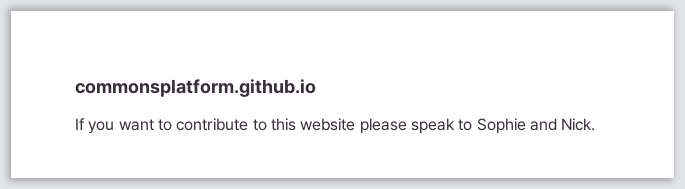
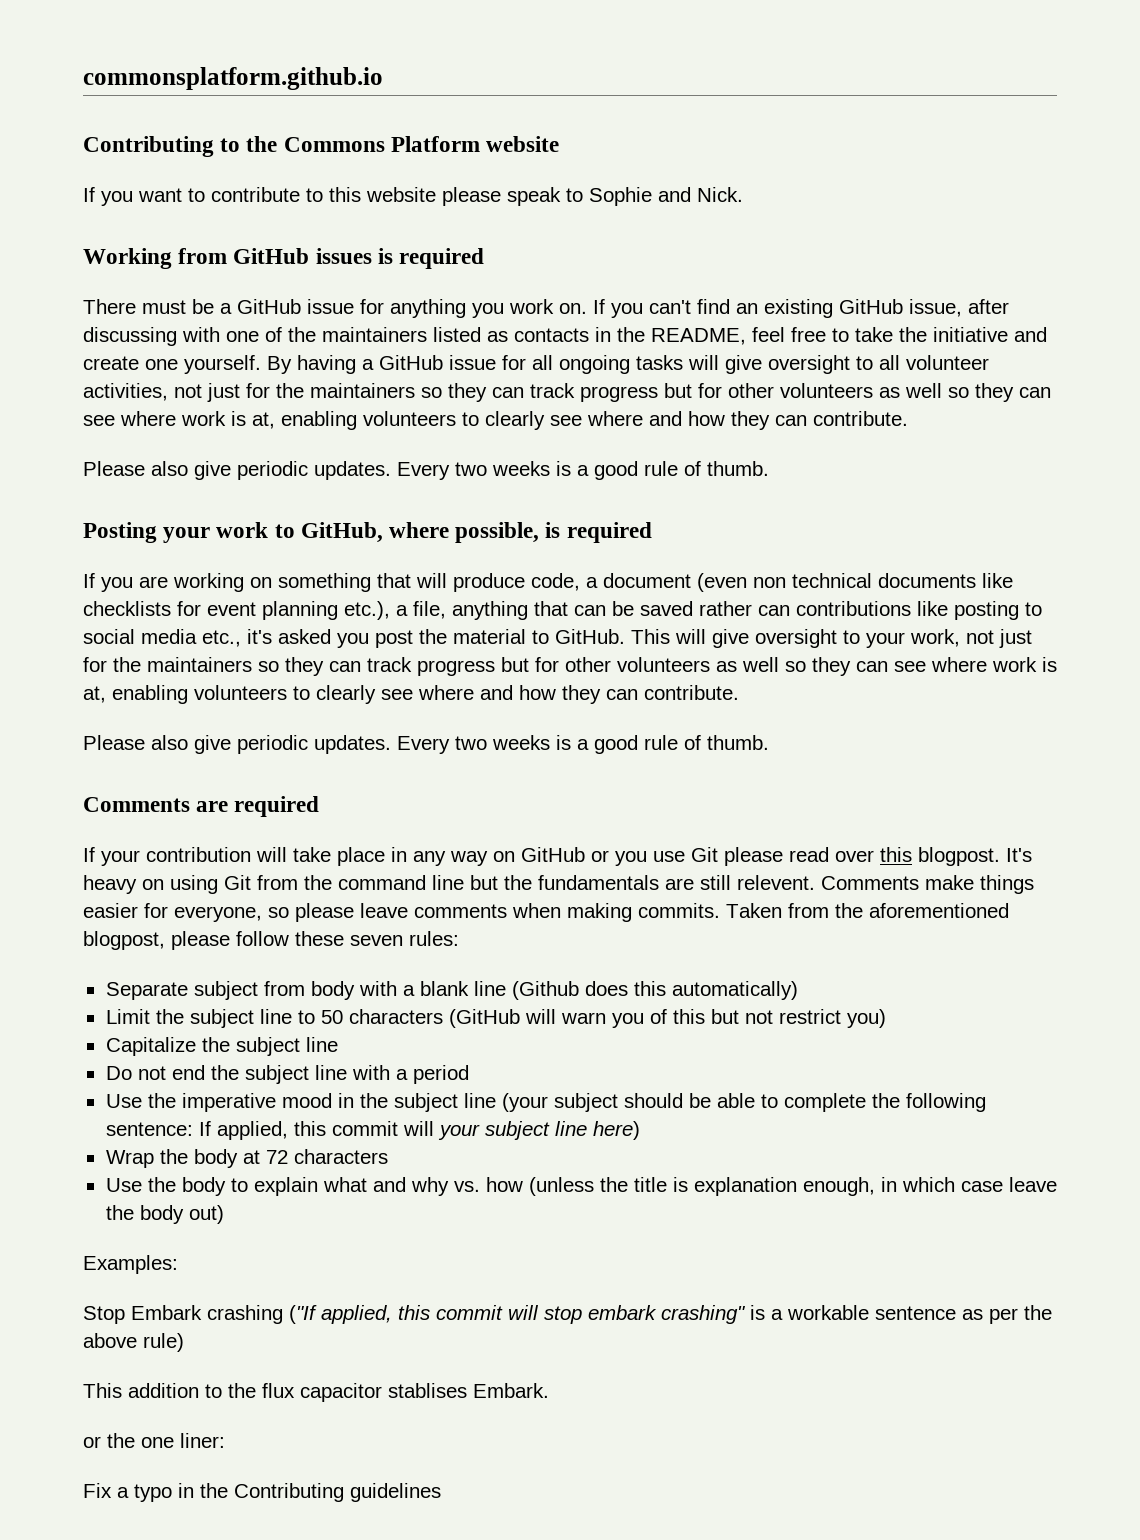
+ Contributing to the Commons Platform website
+ Working from GitHub issues is required
+ There must be a GitHub issue for anything you work on. If you can't find an existing GitHub issue, after discussing with one of the maintainers listed as contacts in the README, feel free to take the initiative and create one yourself. By having a GitHub issue for all ongoing tasks will give oversight to all volunteer activities, not just for the maintainers so they can track progress but for other volunteers as well so they can see where work is at, enabling volunteers to clearly see where and how they can contribute.
+ Please also give periodic updates. Every two weeks is a good rule of thumb.
+ Posting your work to GitHub, where possible, is required
+ If you are working on something that will produce code, a document (even non technical documents like checklists for event planning etc.), a file, anything that can be saved rather can contributions like posting to social media etc., it's asked you post the material to GitHub. This will give oversight to your work, not just for the maintainers so they can track progress but for other volunteers as well so they can see where work is at, enabling volunteers to clearly see where and how they can contribute.
+ Please also give periodic updates. Every two weeks is a good rule of thumb.
+ Comments are required
+ If your contribution will take place in any way on GitHub or you use Git please read over this blogpost. It's heavy on using Git from the command line but the fundamentals are still relevent. Comments make things easier for everyone, so please leave comments when making commits. Taken from the aforementioned blogpost, please follow these seven rules:
+ Separate subject from body with a blank line (Github does this automatically)
+ Limit the subject line to 50 characters (GitHub will warn you of this but not restrict you)
+ Capitalize the subject line
+ Do not end the subject line with a period
+ Use the imperative mood in the subject line (your subject should be able to complete the following sentence: If applied, this commit will your subject line here)
+ Wrap the body at 72 characters
+ Use the body to explain what and why vs. how (unless the title is explanation enough, in which case leave the body out)
+ Examples:
+ Stop Embark crashing ("If applied, this commit will stop embark crashing" is a workable sentence as per the above rule)
+ This addition to the flux capacitor stablises Embark.
+ or the one liner:
+ Fix a typo in the Contributing guidelines

